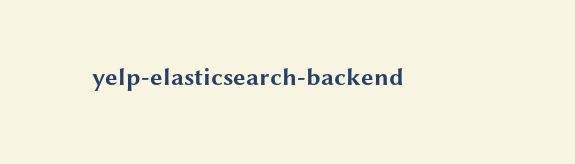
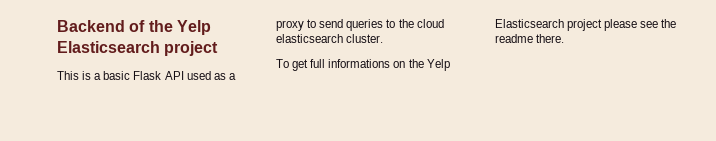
- yelp-elasticsearch-backend
+ Backend of the Yelp Elasticsearch project
+ This is a basic Flask API used as a proxy to send queries to the cloud elasticsearch cluster.
+ To get full informations on the Yelp Elasticsearch project please see the readme there.

